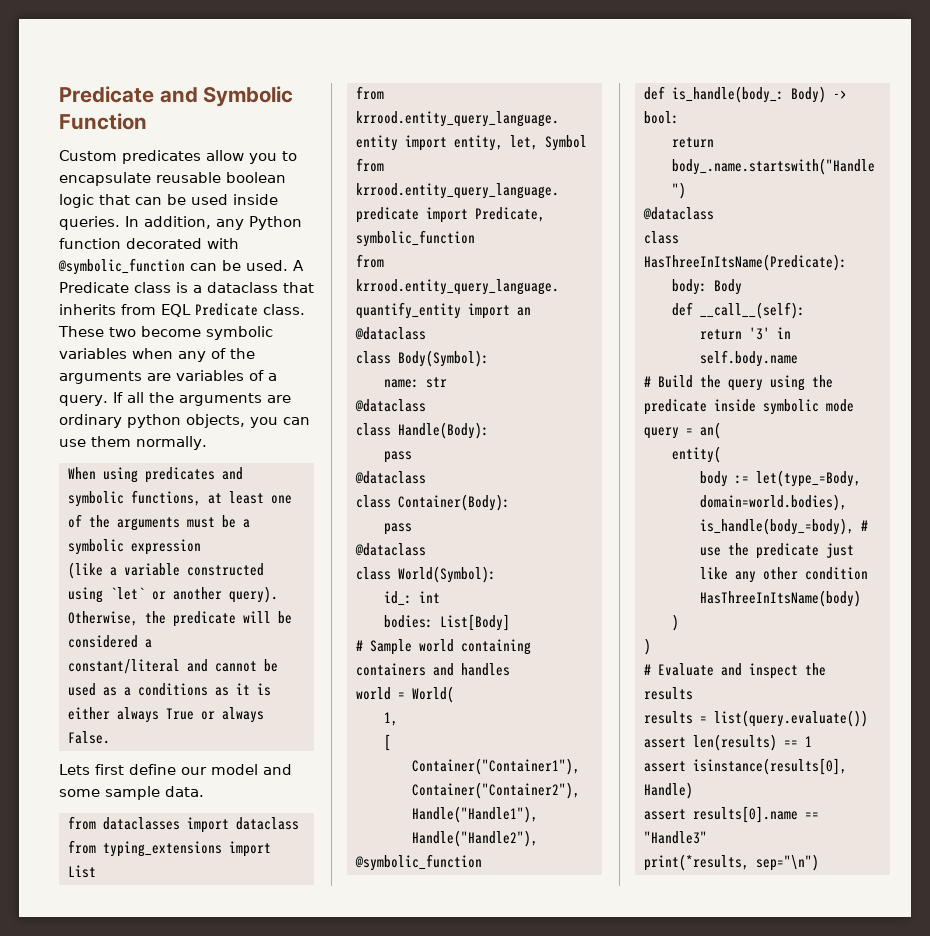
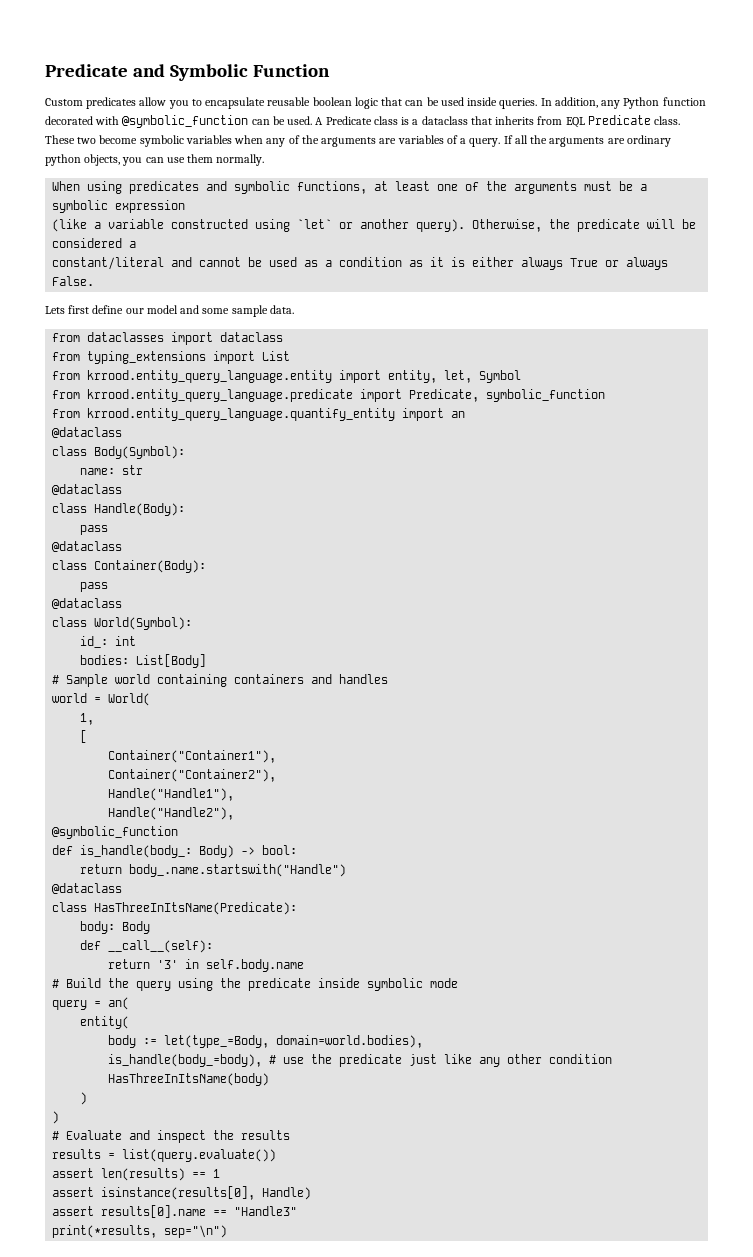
- constant/literal and cannot be used as a conditions as it is either always True or always False.
+ constant/literal and cannot be used as a condition as it is either always True or always False.

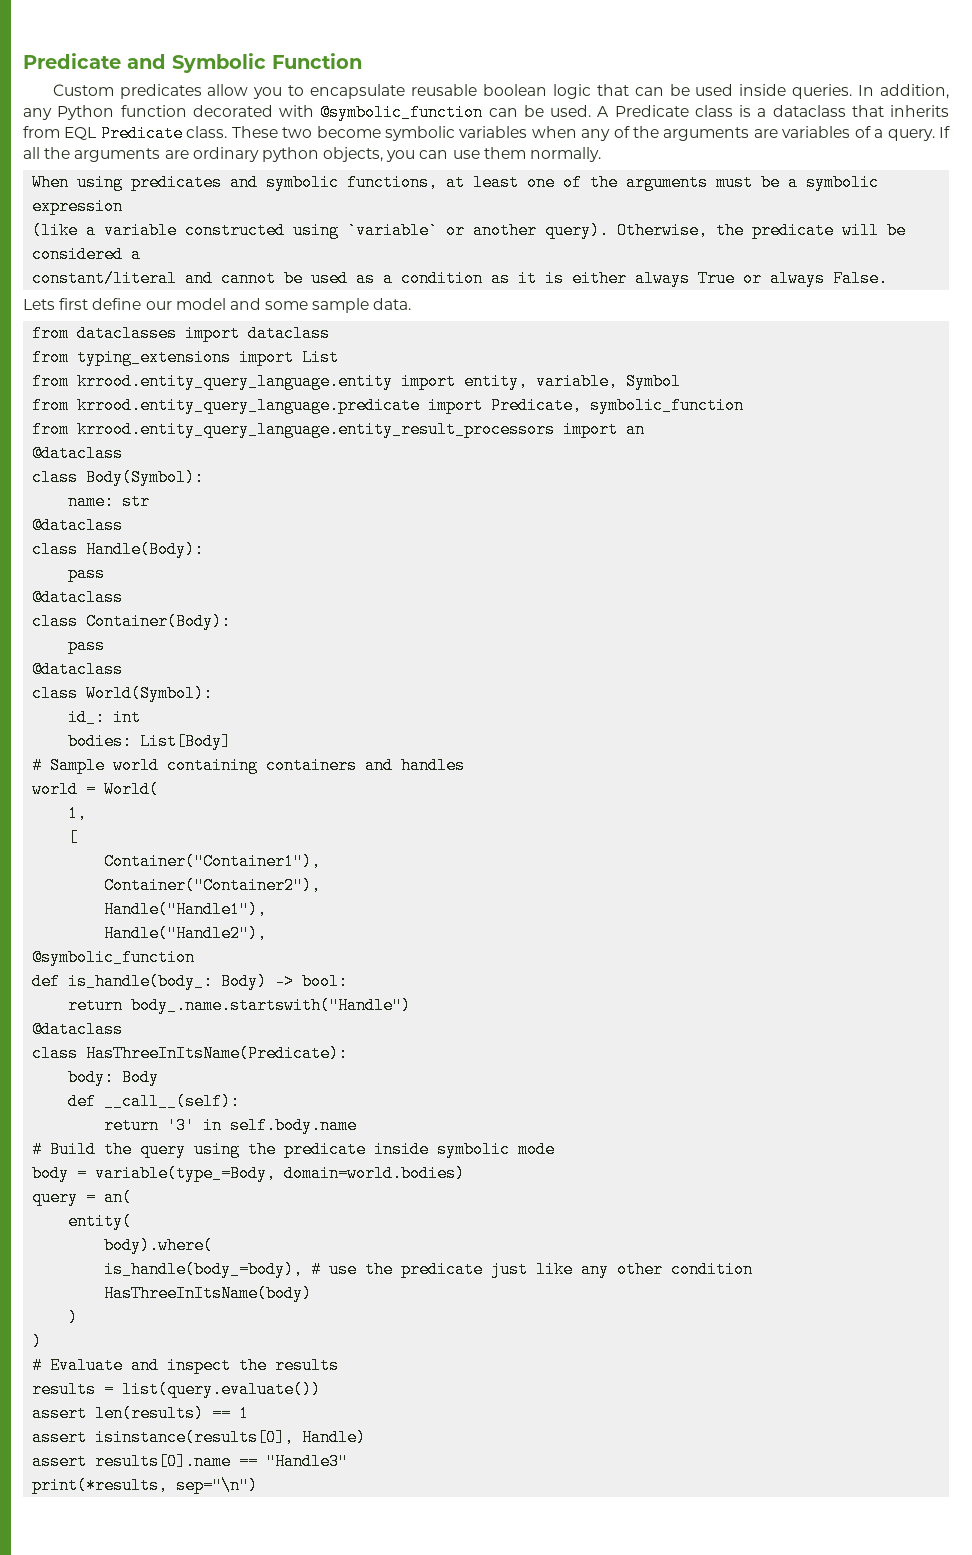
- (like a variable constructed using `let` or another query).
+ (like a variable constructed using `variable` or another query).
- from krrood.entity_query_language.entity import entity, let, Symbol
+ from krrood.entity_query_language.entity import entity, variable, Symbol
- from krrood.entity_query_language.quantify_entity import an
+ from krrood.entity_query_language.entity_result_processors import an
+ body = variable(type_=Body, domain=world.bodies)
- body := let(type_=Body, domain=world.bodies),
+ body).where(

